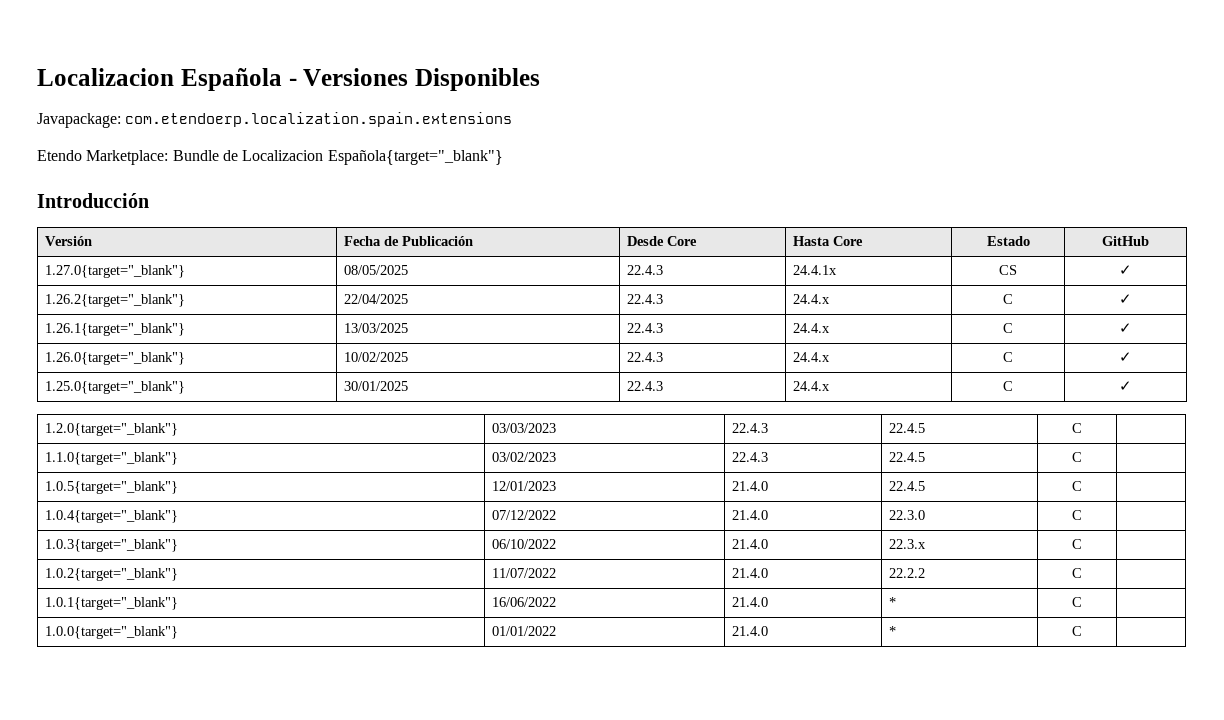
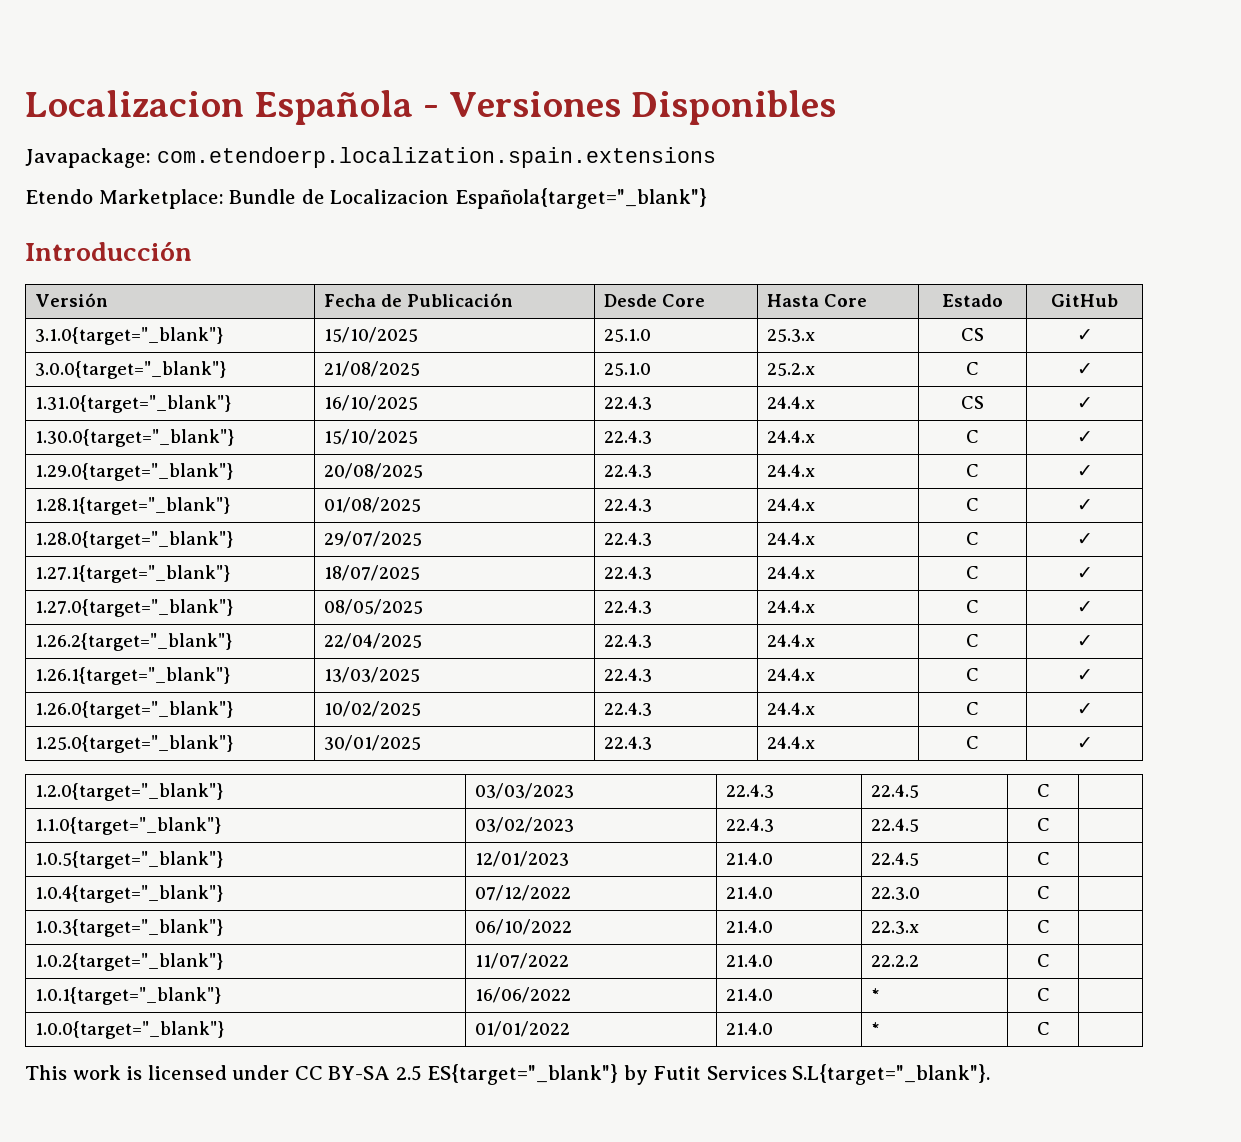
+ 3.1.0{target="_blank"} | 15/10/2025 | 25.1.0 | 25.3.x | CS | ✓
+ 3.0.0{target="_blank"} | 21/08/2025 | 25.1.0 | 25.2.x | C | ✓
+ 1.31.0{target="_blank"} | 16/10/2025 | 22.4.3 | 24.4.x | CS | ✓
+ 1.30.0{target="_blank"} | 15/10/2025 | 22.4.3 | 24.4.x | C | ✓
+ 1.29.0{target="_blank"} | 20/08/2025 | 22.4.3 | 24.4.x | C | ✓
+ 1.28.1{target="_blank"} | 01/08/2025 | 22.4.3 | 24.4.x | C | ✓
+ 1.28.0{target="_blank"} | 29/07/2025 | 22.4.3 | 24.4.x | C | ✓
+ 1.27.1{target="_blank"} | 18/07/2025 | 22.4.3 | 24.4.x | C | ✓
- 1.27.0{target="_blank"} | 08/05/2025 | 22.4.3 | 24.4.1x | CS | ✓
+ 1.27.0{target="_blank"} | 08/05/2025 | 22.4.3 | 24.4.x | C | ✓
+ This work is licensed under CC BY-SA 2.5 ES{target="_blank"} by Futit Services S.L{target="_blank"}.

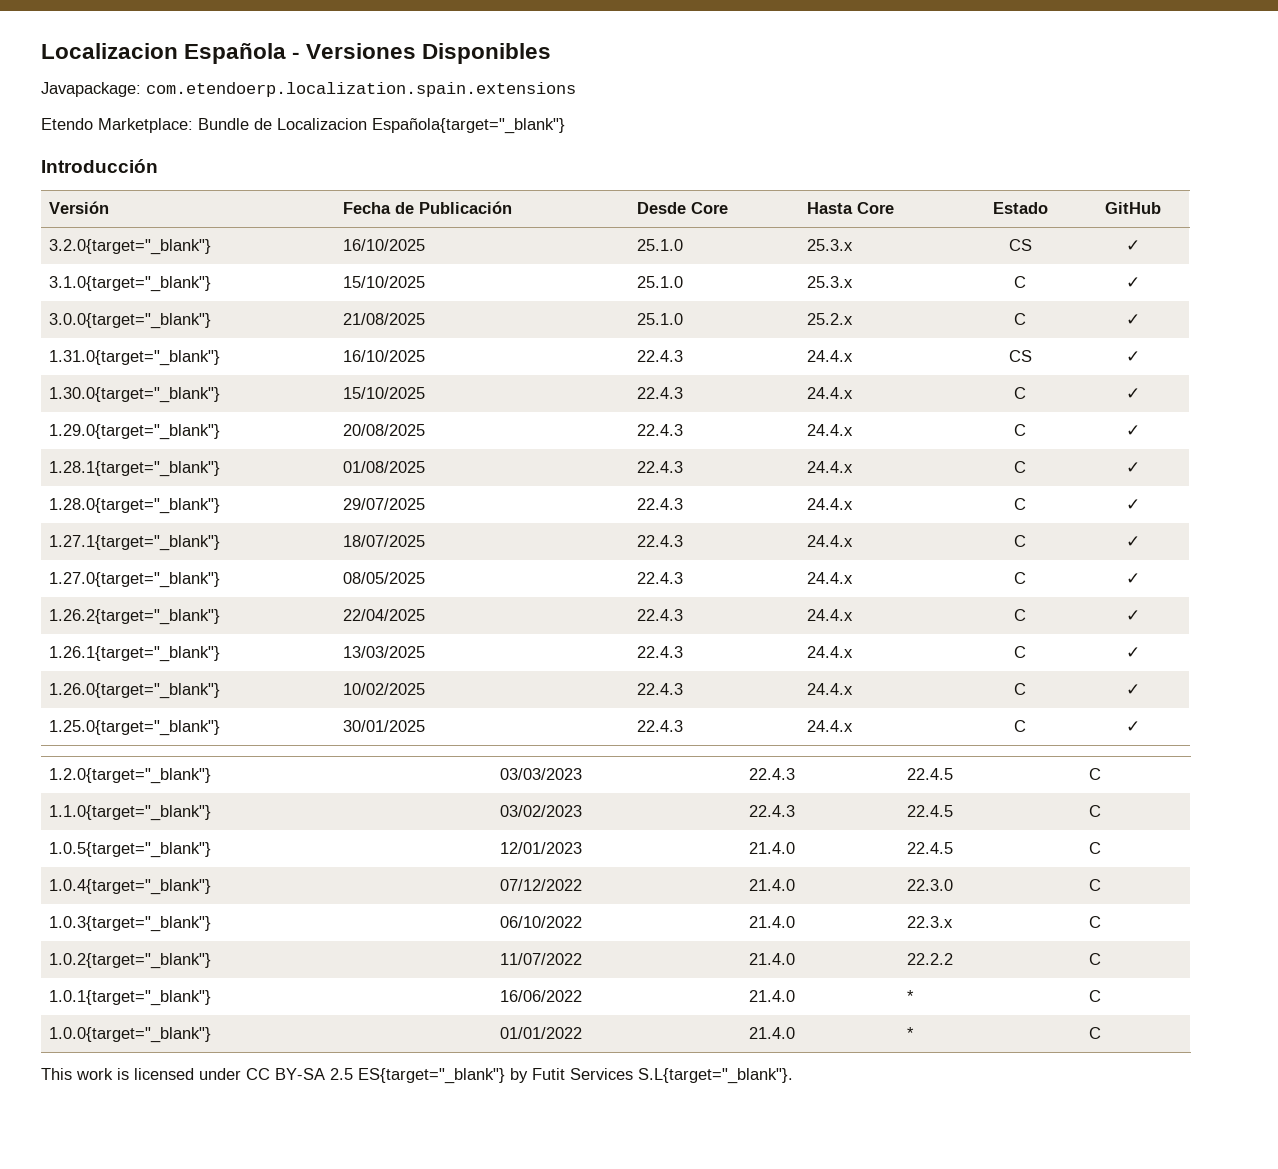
+ 3.2.0{target="_blank"} | 16/10/2025 | 25.1.0 | 25.3.x | CS | ✓
- 3.1.0{target="_blank"} | 15/10/2025 | 25.1.0 | 25.3.x | CS | ✓
+ 3.1.0{target="_blank"} | 15/10/2025 | 25.1.0 | 25.3.x | C | ✓

